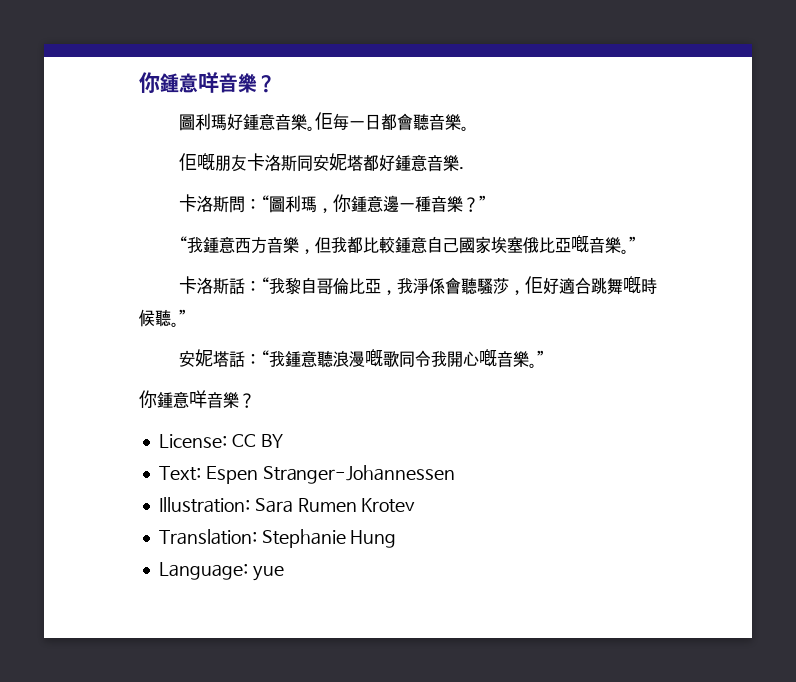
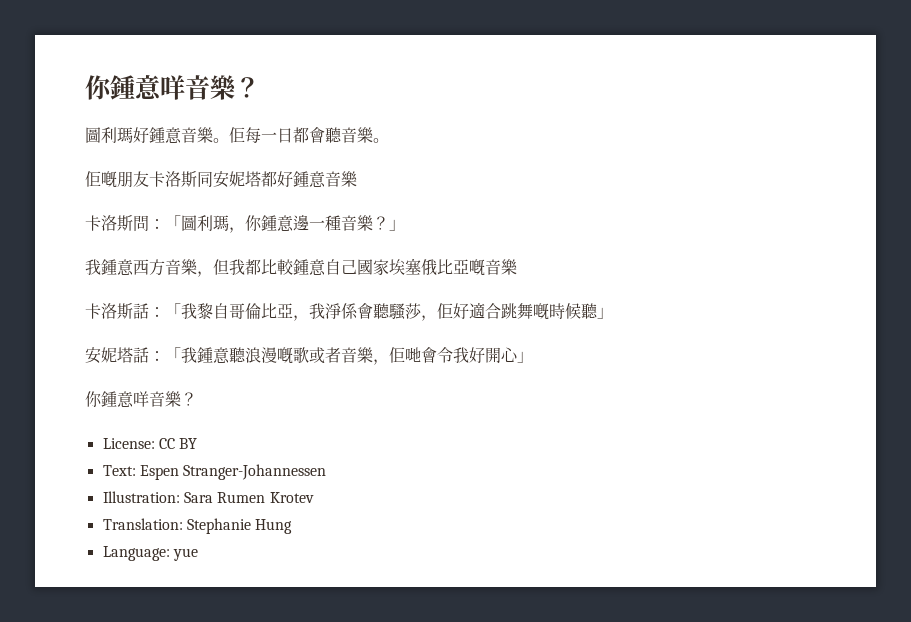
- 佢嘅朋友卡洛斯同安妮塔都好鍾意音樂.
+ 佢嘅朋友卡洛斯同安妮塔都好鍾意音樂
- 卡洛斯問：“圖利瑪，你鍾意邊一種音樂？”
- “我鍾意西方音樂，但我都比較鍾意自己國家埃塞俄比亞嘅音樂。”
+ 卡洛斯問：「圖利瑪，你鍾意邊一種音樂？」
+ 我鍾意西方音樂，但我都比較鍾意自己國家埃塞俄比亞嘅音樂
- 卡洛斯話：“我黎自哥倫比亞，我淨係會聽騷莎，佢好適合跳舞嘅時候聽。”
+ 卡洛斯話：「我黎自哥倫比亞，我淨係會聽騷莎，佢好適合跳舞嘅時候聽」
- 安妮塔話：“我鍾意聽浪漫嘅歌同令我開心嘅音樂。”
+ 安妮塔話：「我鍾意聽浪漫嘅歌或者音樂，佢哋會令我好開心」

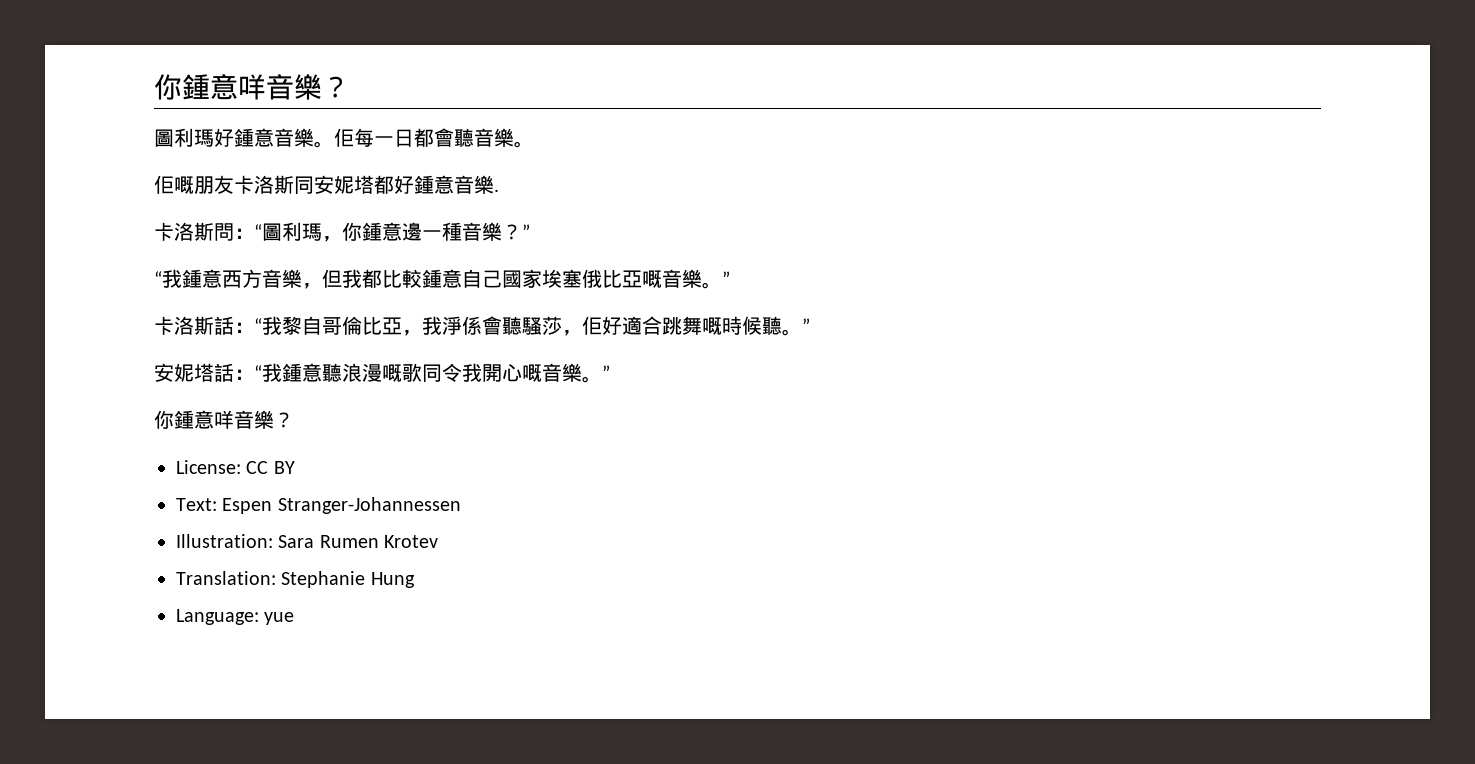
- 佢嘅朋友卡洛斯同安妮塔都好鍾意音樂
+ 佢嘅朋友卡洛斯同安妮塔都好鍾意音樂.
- 卡洛斯問：「圖利瑪，你鍾意邊一種音樂？」
- 我鍾意西方音樂，但我都比較鍾意自己國家埃塞俄比亞嘅音樂
+ 卡洛斯問：“圖利瑪，你鍾意邊一種音樂？”
+ “我鍾意西方音樂，但我都比較鍾意自己國家埃塞俄比亞嘅音樂。”
- 卡洛斯話：「我黎自哥倫比亞，我淨係會聽騷莎，佢好適合跳舞嘅時候聽」
+ 卡洛斯話：“我黎自哥倫比亞，我淨係會聽騷莎，佢好適合跳舞嘅時候聽。”
- 安妮塔話：「我鍾意聽浪漫嘅歌或者音樂，佢哋會令我好開心」
+ 安妮塔話：“我鍾意聽浪漫嘅歌同令我開心嘅音樂。”

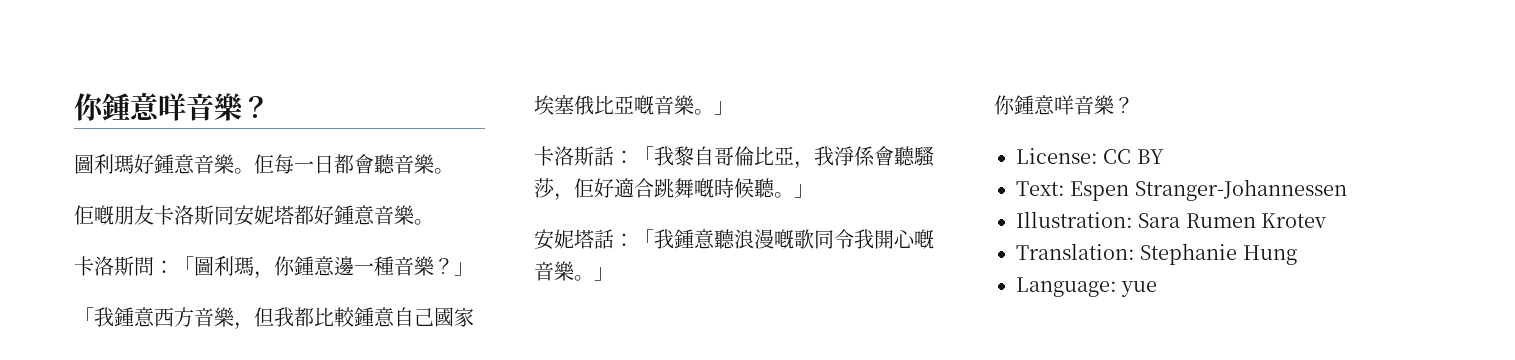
- 佢嘅朋友卡洛斯同安妮塔都好鍾意音樂.
+ 佢嘅朋友卡洛斯同安妮塔都好鍾意音樂。
- 卡洛斯問：“圖利瑪，你鍾意邊一種音樂？”
- “我鍾意西方音樂，但我都比較鍾意自己國家埃塞俄比亞嘅音樂。”
+ 卡洛斯問：「圖利瑪，你鍾意邊一種音樂？」
+ 「我鍾意西方音樂，但我都比較鍾意自己國家埃塞俄比亞嘅音樂。」
- 卡洛斯話：“我黎自哥倫比亞，我淨係會聽騷莎，佢好適合跳舞嘅時候聽。”
+ 卡洛斯話：「我黎自哥倫比亞，我淨係會聽騷莎，佢好適合跳舞嘅時候聽。」
- 安妮塔話：“我鍾意聽浪漫嘅歌同令我開心嘅音樂。”
+ 安妮塔話：「我鍾意聽浪漫嘅歌同令我開心嘅音樂。」

